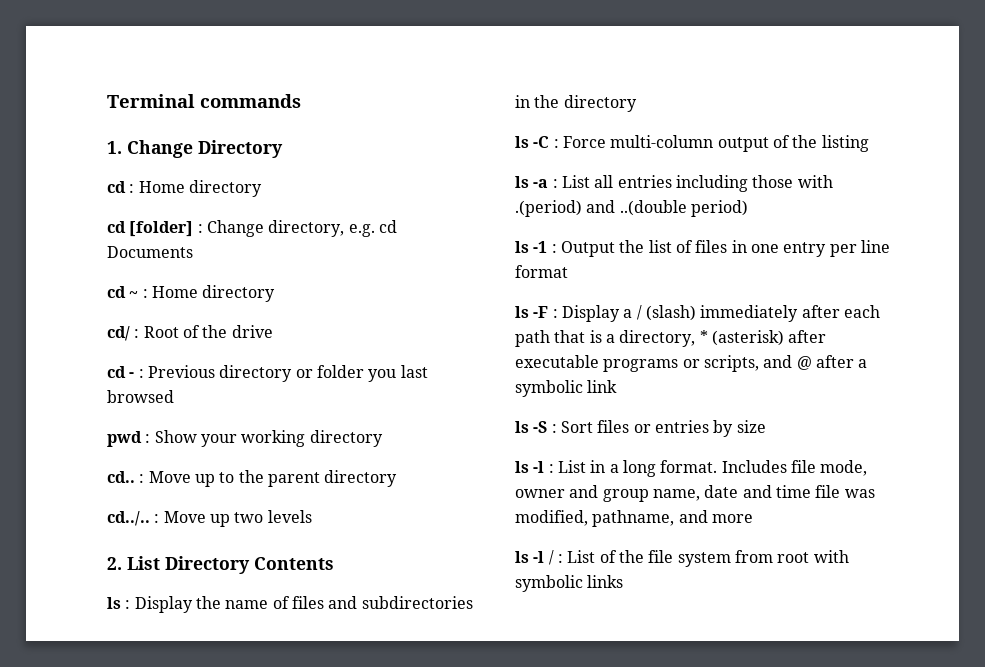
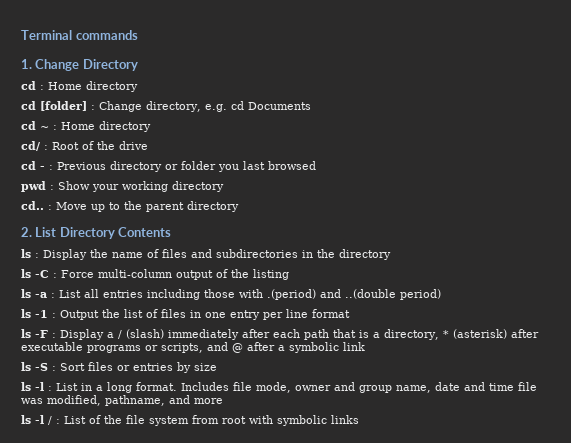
- cd../.. : Move up two levels

